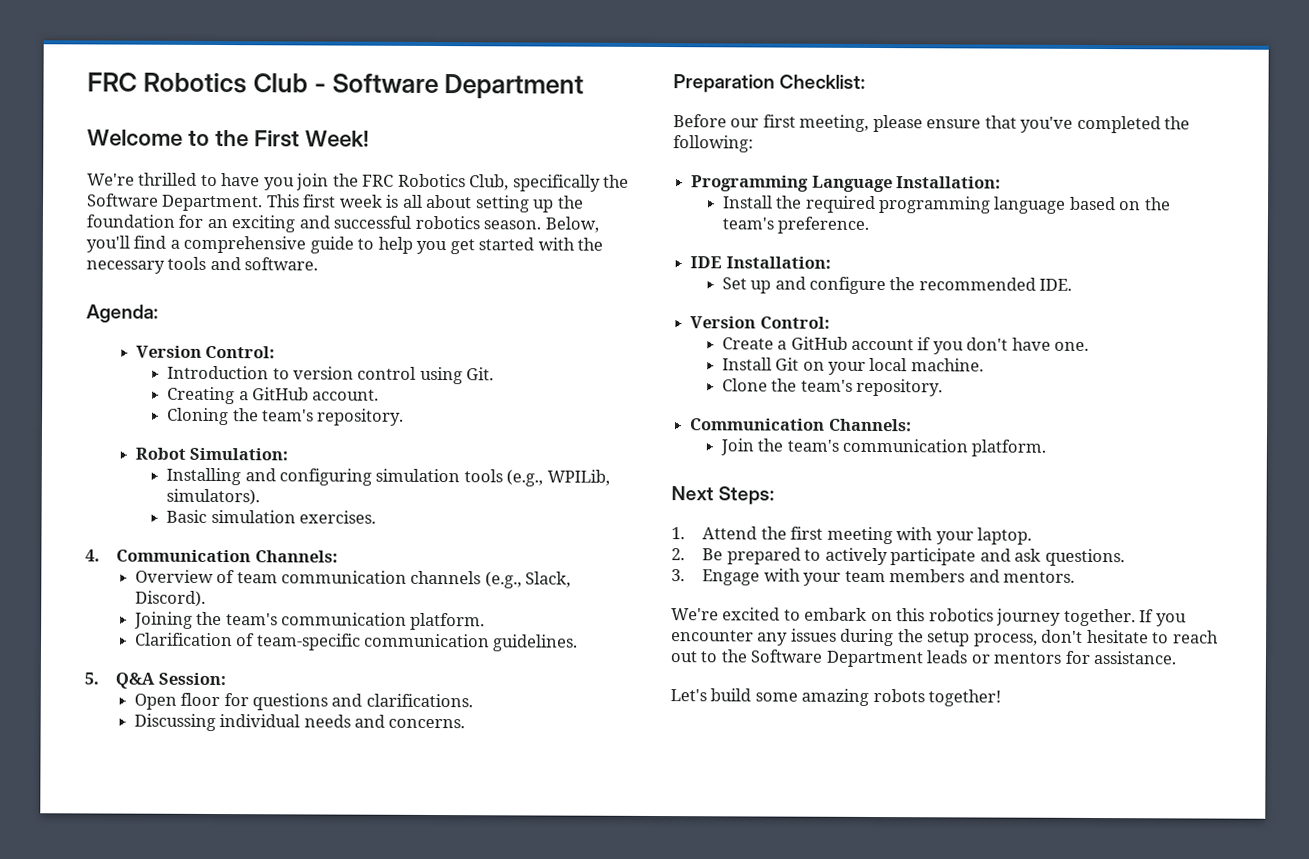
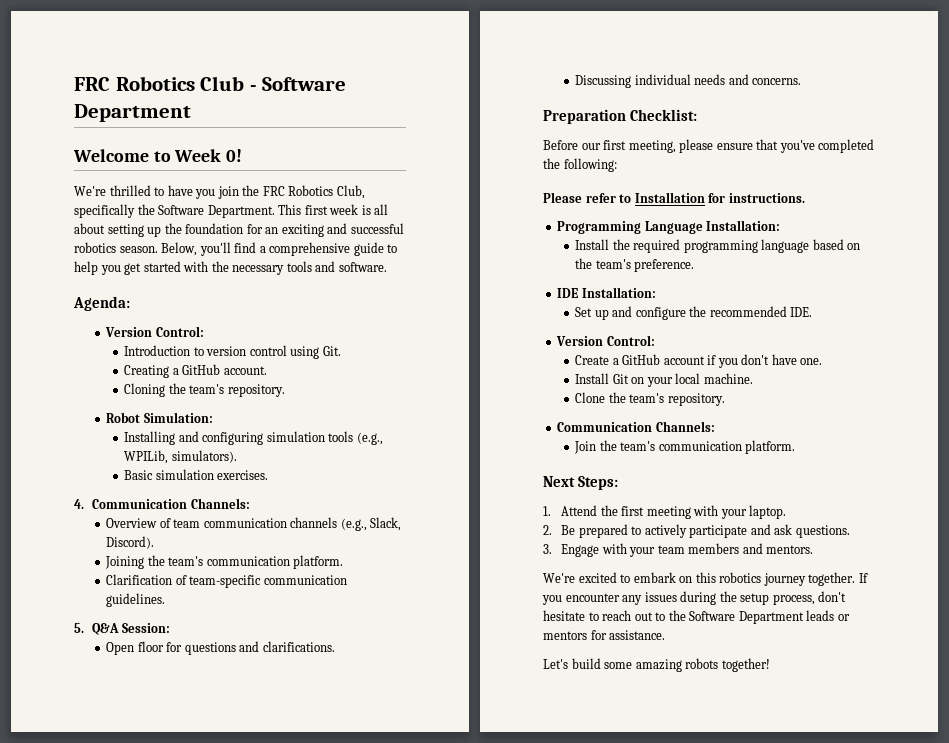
- Welcome to the First Week!
+ Welcome to Week 0!
+ Please refer to Installation for instructions.

